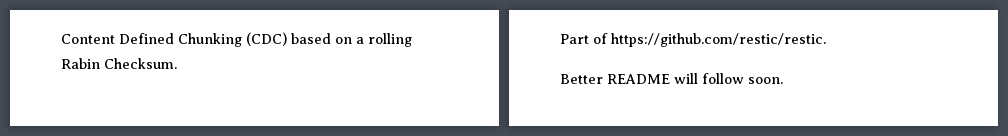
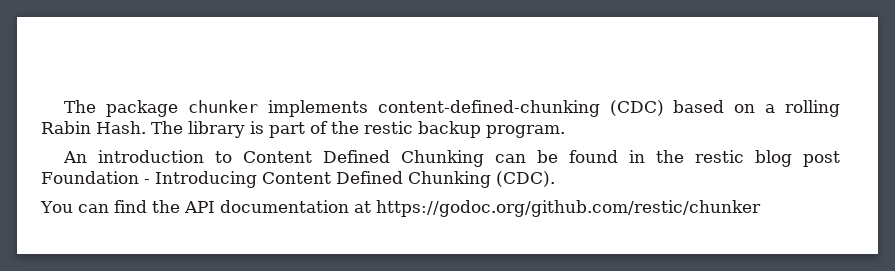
- Content Defined Chunking (CDC) based on a rolling Rabin Checksum.
- Part of https://github.com/restic/restic.
- Better README will follow soon.
+ The package chunker implements content-defined-chunking (CDC) based on a rolling Rabin Hash. The library is part of the restic backup program.
+ An introduction to Content Defined Chunking can be found in the restic blog post Foundation - Introducing Content Defined Chunking (CDC).
+ You can find the API documentation at https://godoc.org/github.com/restic/chunker

